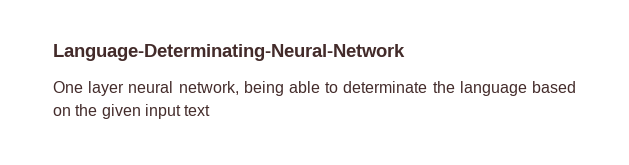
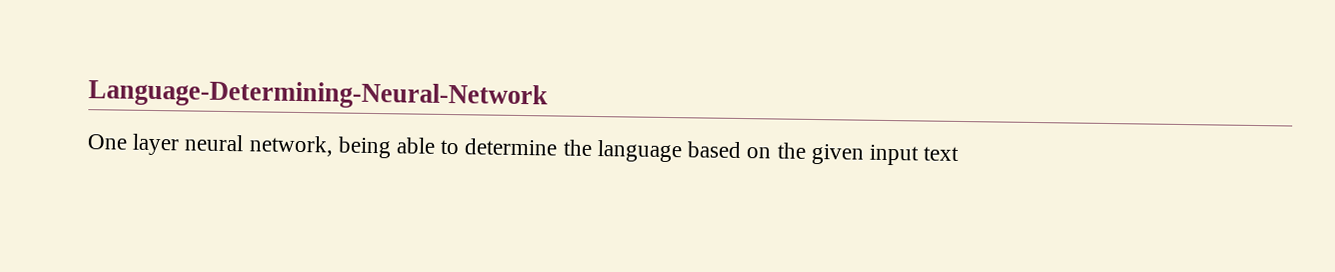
- Language-Determinating-Neural-Network
+ Language-Determining-Neural-Network
- One layer neural network, being able to determinate the language based on the given input text
+ One layer neural network, being able to determine the language based on the given input text

